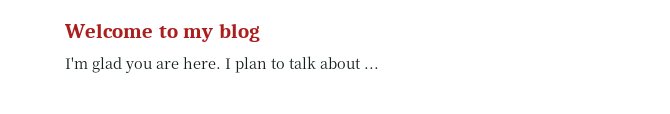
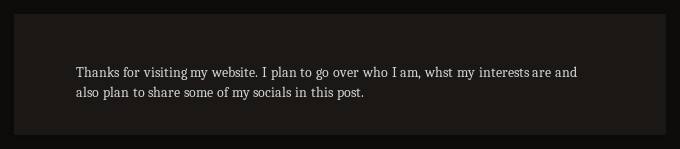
- Welcome to my blog
- I'm glad you are here. I plan to talk about ...
+ Thanks for visiting my website. I plan to go over who I am, whst my interests are and also plan to share some of my socials in this post.

